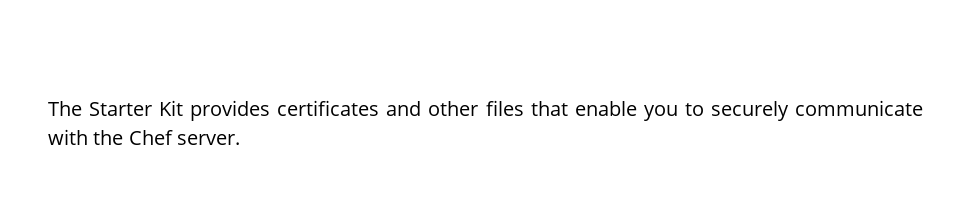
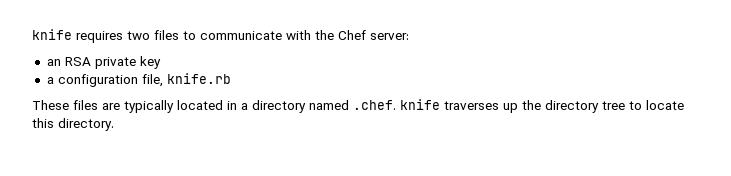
- The Starter Kit provides certificates and other files that enable you to securely communicate with the Chef server.
+ knife requires two files to communicate with the Chef server:
+ an RSA private key
+ a configuration file, knife.rb
+ These files are typically located in a directory named .chef. knife traverses up the directory tree to locate this directory.

